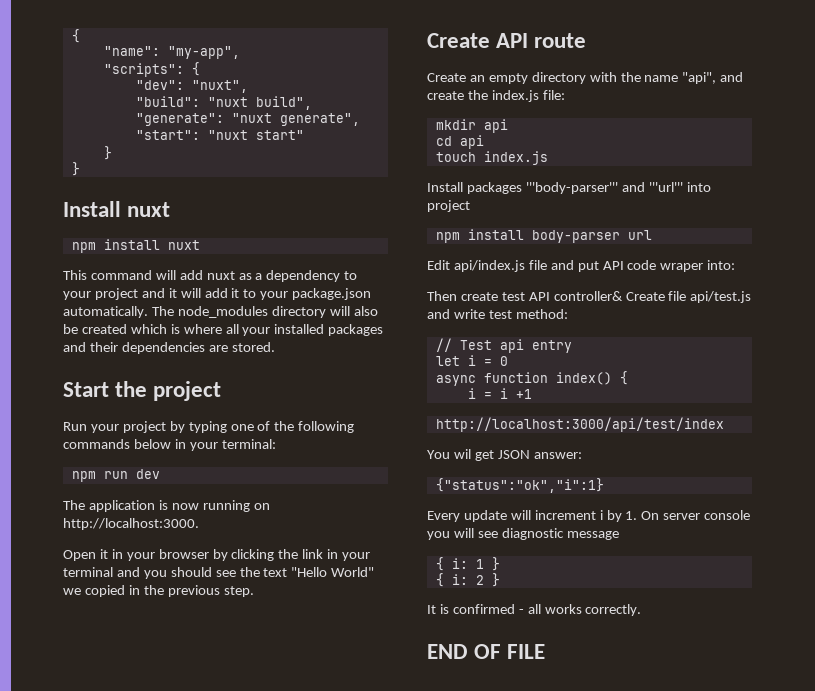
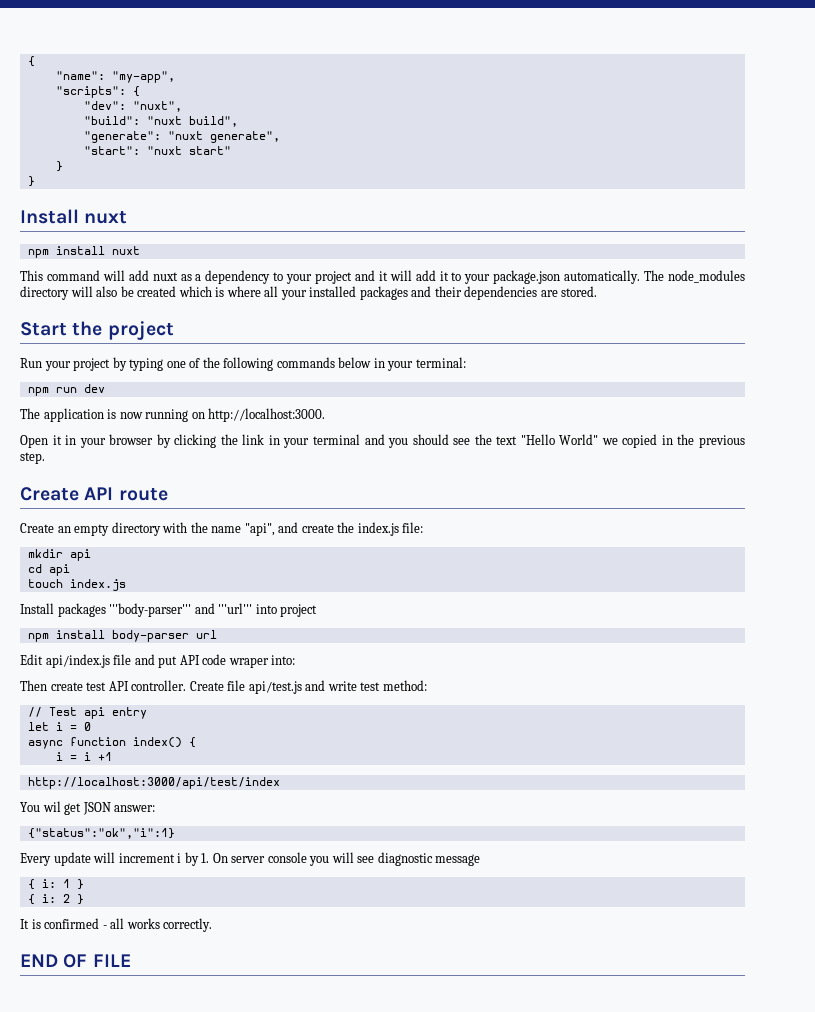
- Then create test API controller& Create file api/test.js and write test method:
+ Then create test API controller. Create file api/test.js and write test method:

